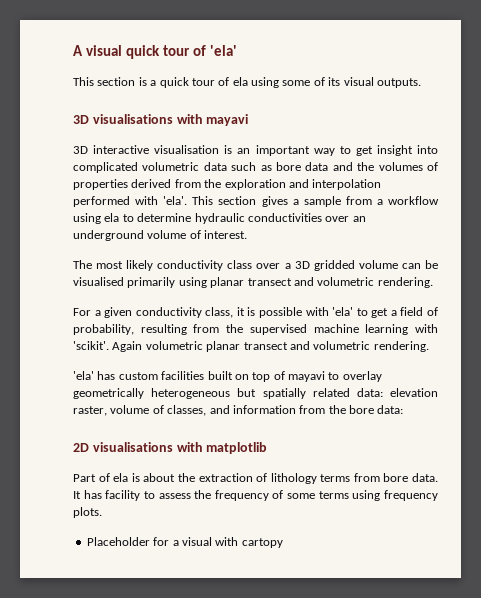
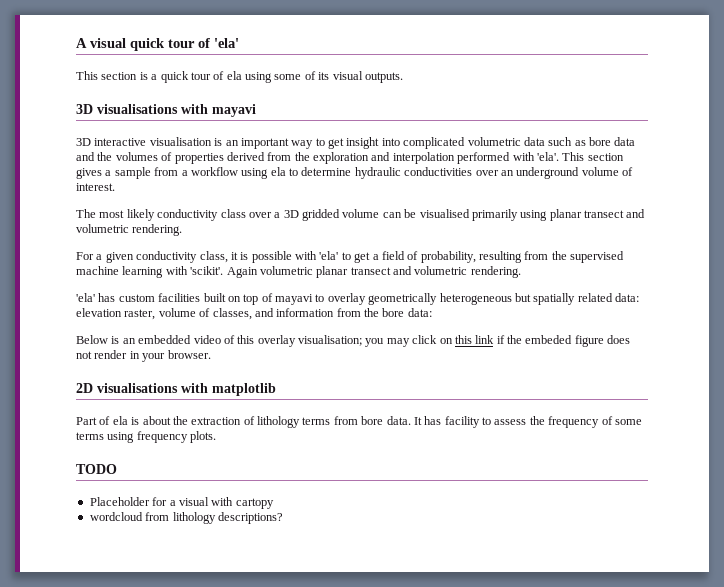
+ Below is an embedded video of this overlay visualisation; you may click on this link if the embeded figure does not render in your browser.
+ TODO
+ wordcloud from lithology descriptions?

